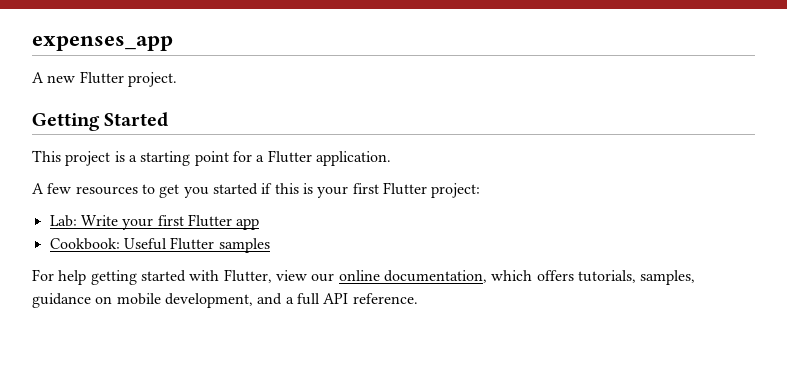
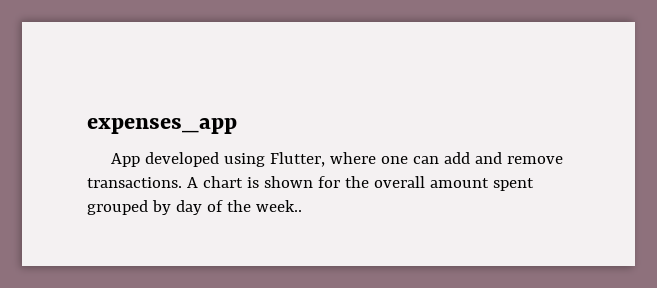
- A new Flutter project.
- Getting Started
- This project is a starting point for a Flutter application.
- A few resources to get you started if this is your first Flutter project:
- Lab: Write your first Flutter app
- Cookbook: Useful Flutter samples
- For help getting started with Flutter, view our online documentation, which offers tutorials, samples, guidance on mobile development, and a full API reference.
+ App developed using Flutter, where one can add and remove transactions. A chart is shown for the overall amount spent grouped by day of the week..

